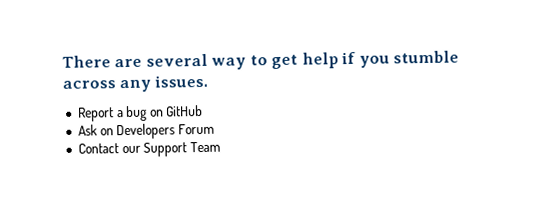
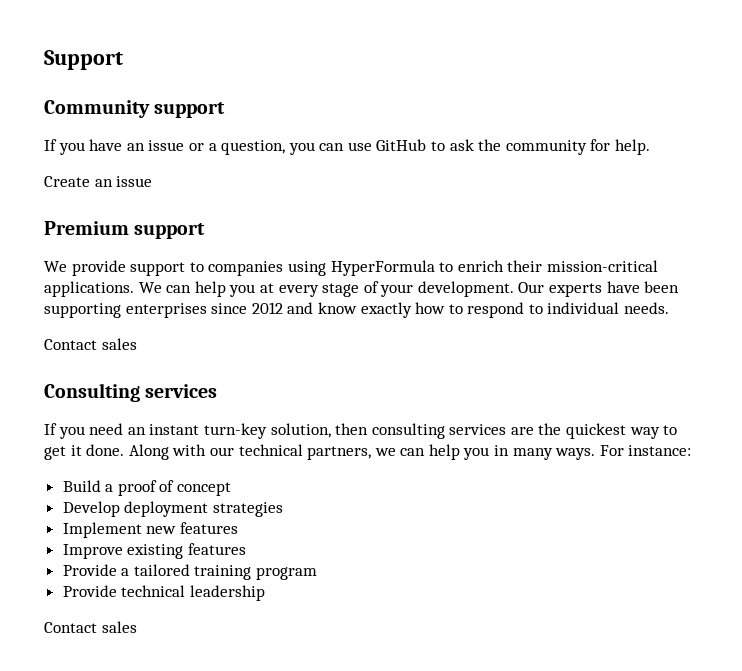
- There are several way to get help if you stumble across any issues.
- Report a bug on GitHub
- Ask on Developers Forum
- Contact our Support Team
+ Support
+ Community support
+ If you have an issue or a question, you can use GitHub to ask the community for help.
+ Create an issue
+ Premium support
+ We provide support to companies using HyperFormula to enrich their mission-critical applications. We can help you at every stage of your development. Our experts have been supporting enterprises since 2012 and know exactly how to respond to individual needs.
+ Contact sales
+ Consulting services
+ If you need an instant turn-key solution, then consulting services are the quickest way to get it done. Along with our technical partners, we can help you in many ways. For instance:
+ Build a proof of concept
+ Develop deployment strategies
+ Implement new features
+ Improve existing features
+ Provide a tailored training program
+ Provide technical leadership
+ Contact sales

